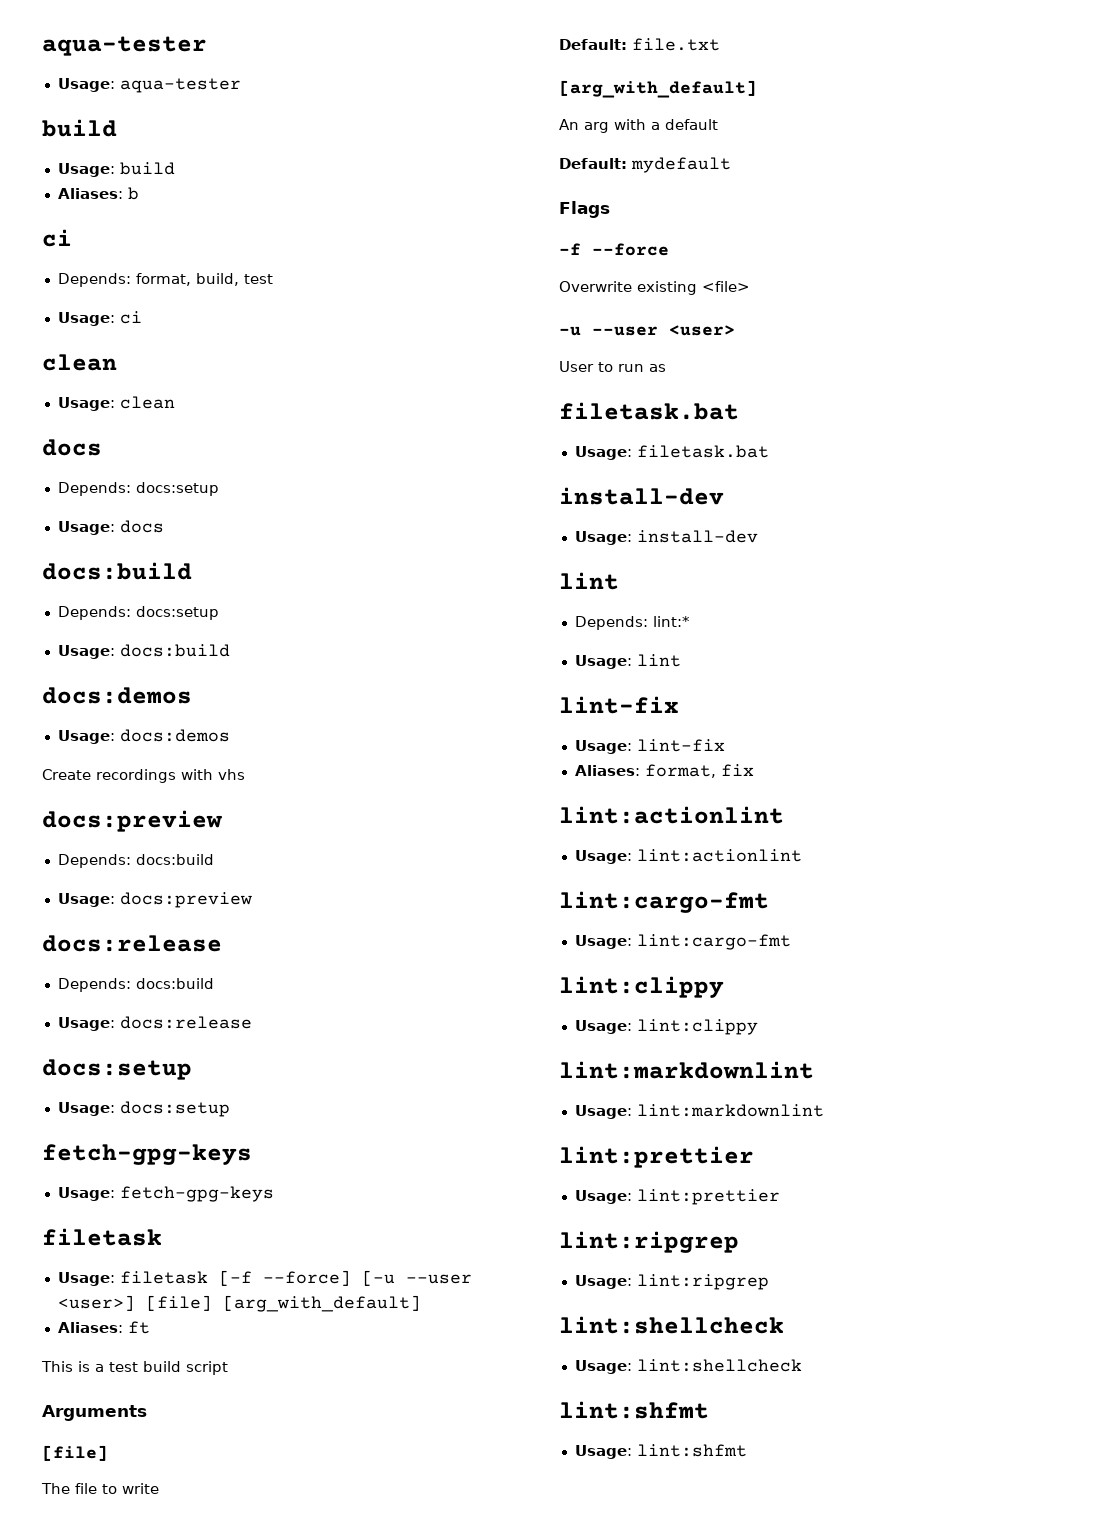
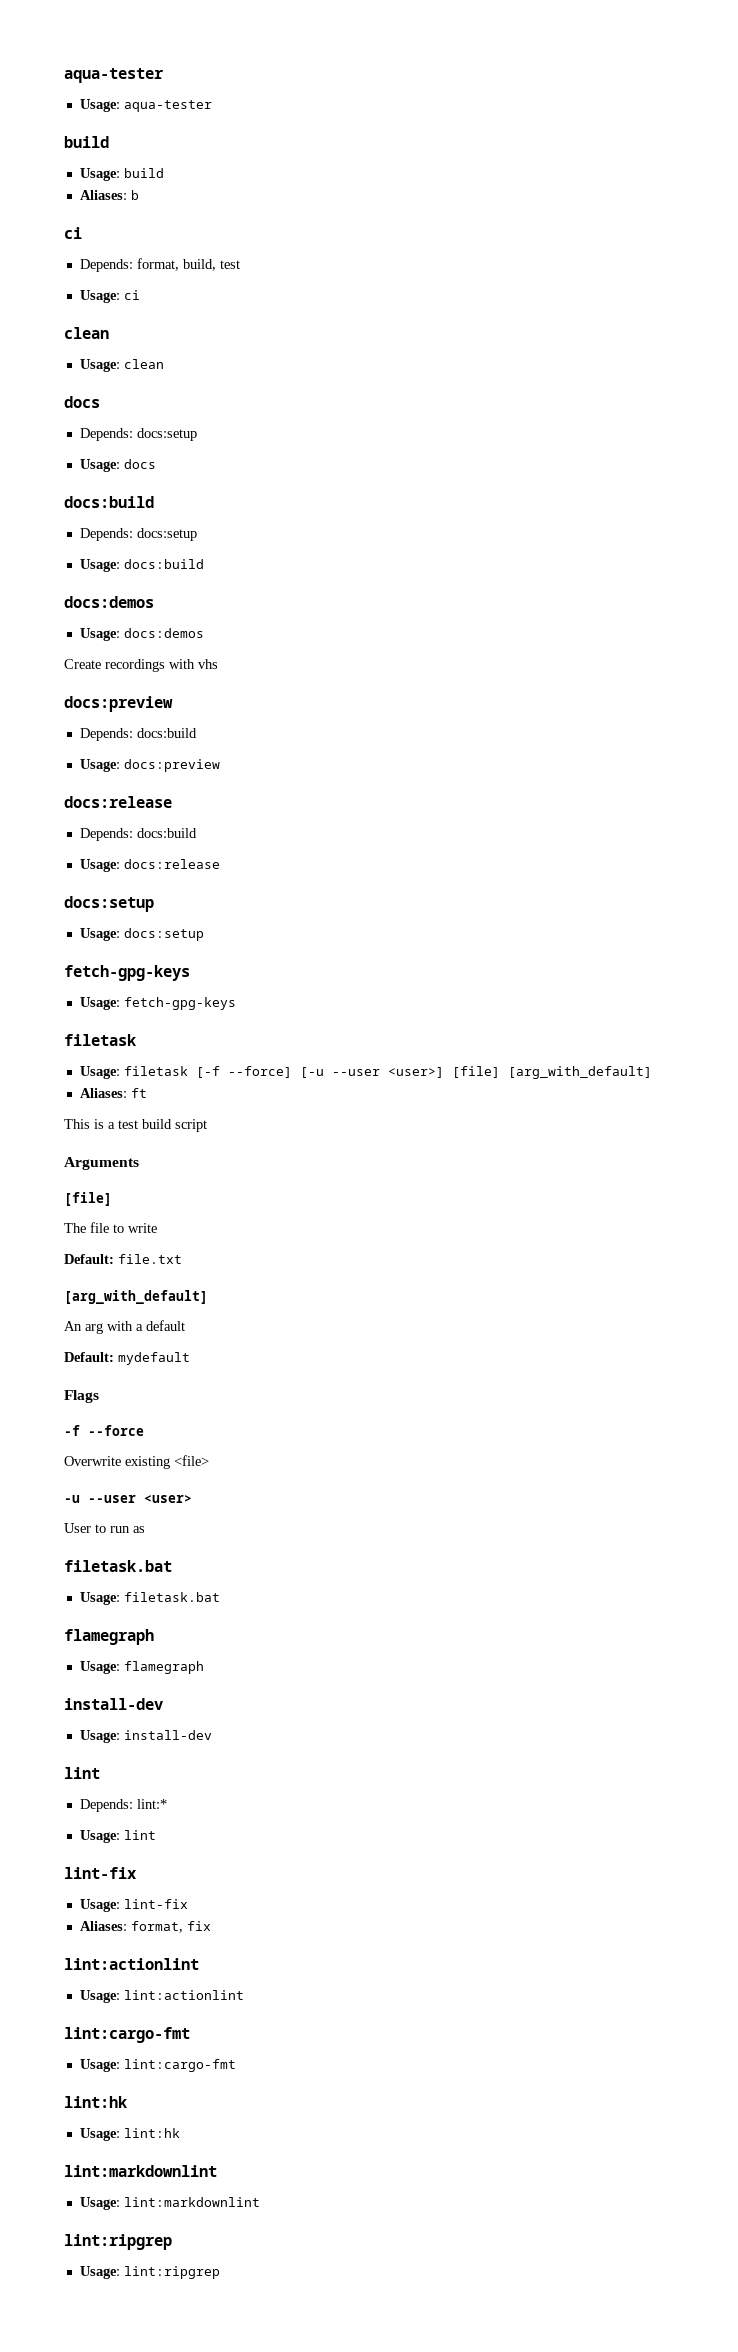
  Usage: filetask.bat
+ flamegraph
+ Usage: flamegraph
  Usage: lint:cargo-fmt
- lint:clippy
- Usage: lint:clippy
+ lint:hk
+ Usage: lint:hk
  Usage: lint:markdownlint
- lint:prettier
- Usage: lint:prettier
  Usage: lint:ripgrep
- lint:shellcheck
- Usage: lint:shellcheck
- lint:shfmt
- Usage: lint:shfmt

